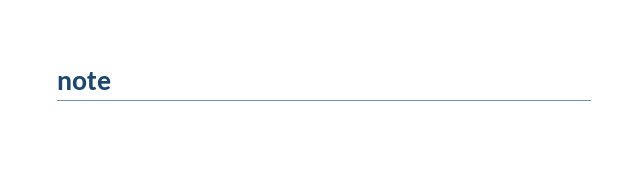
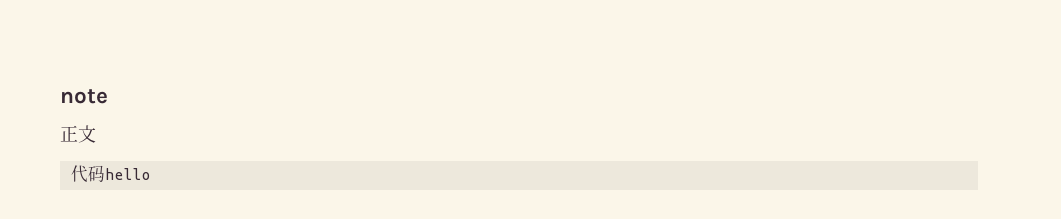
+ 正文
+ 代码hello

